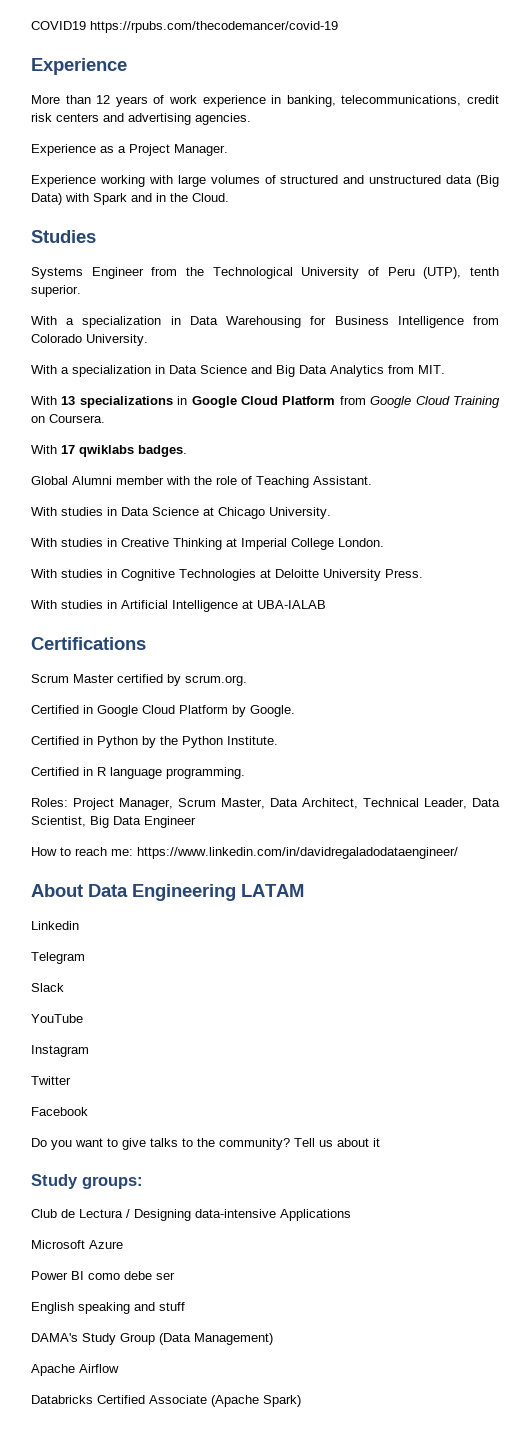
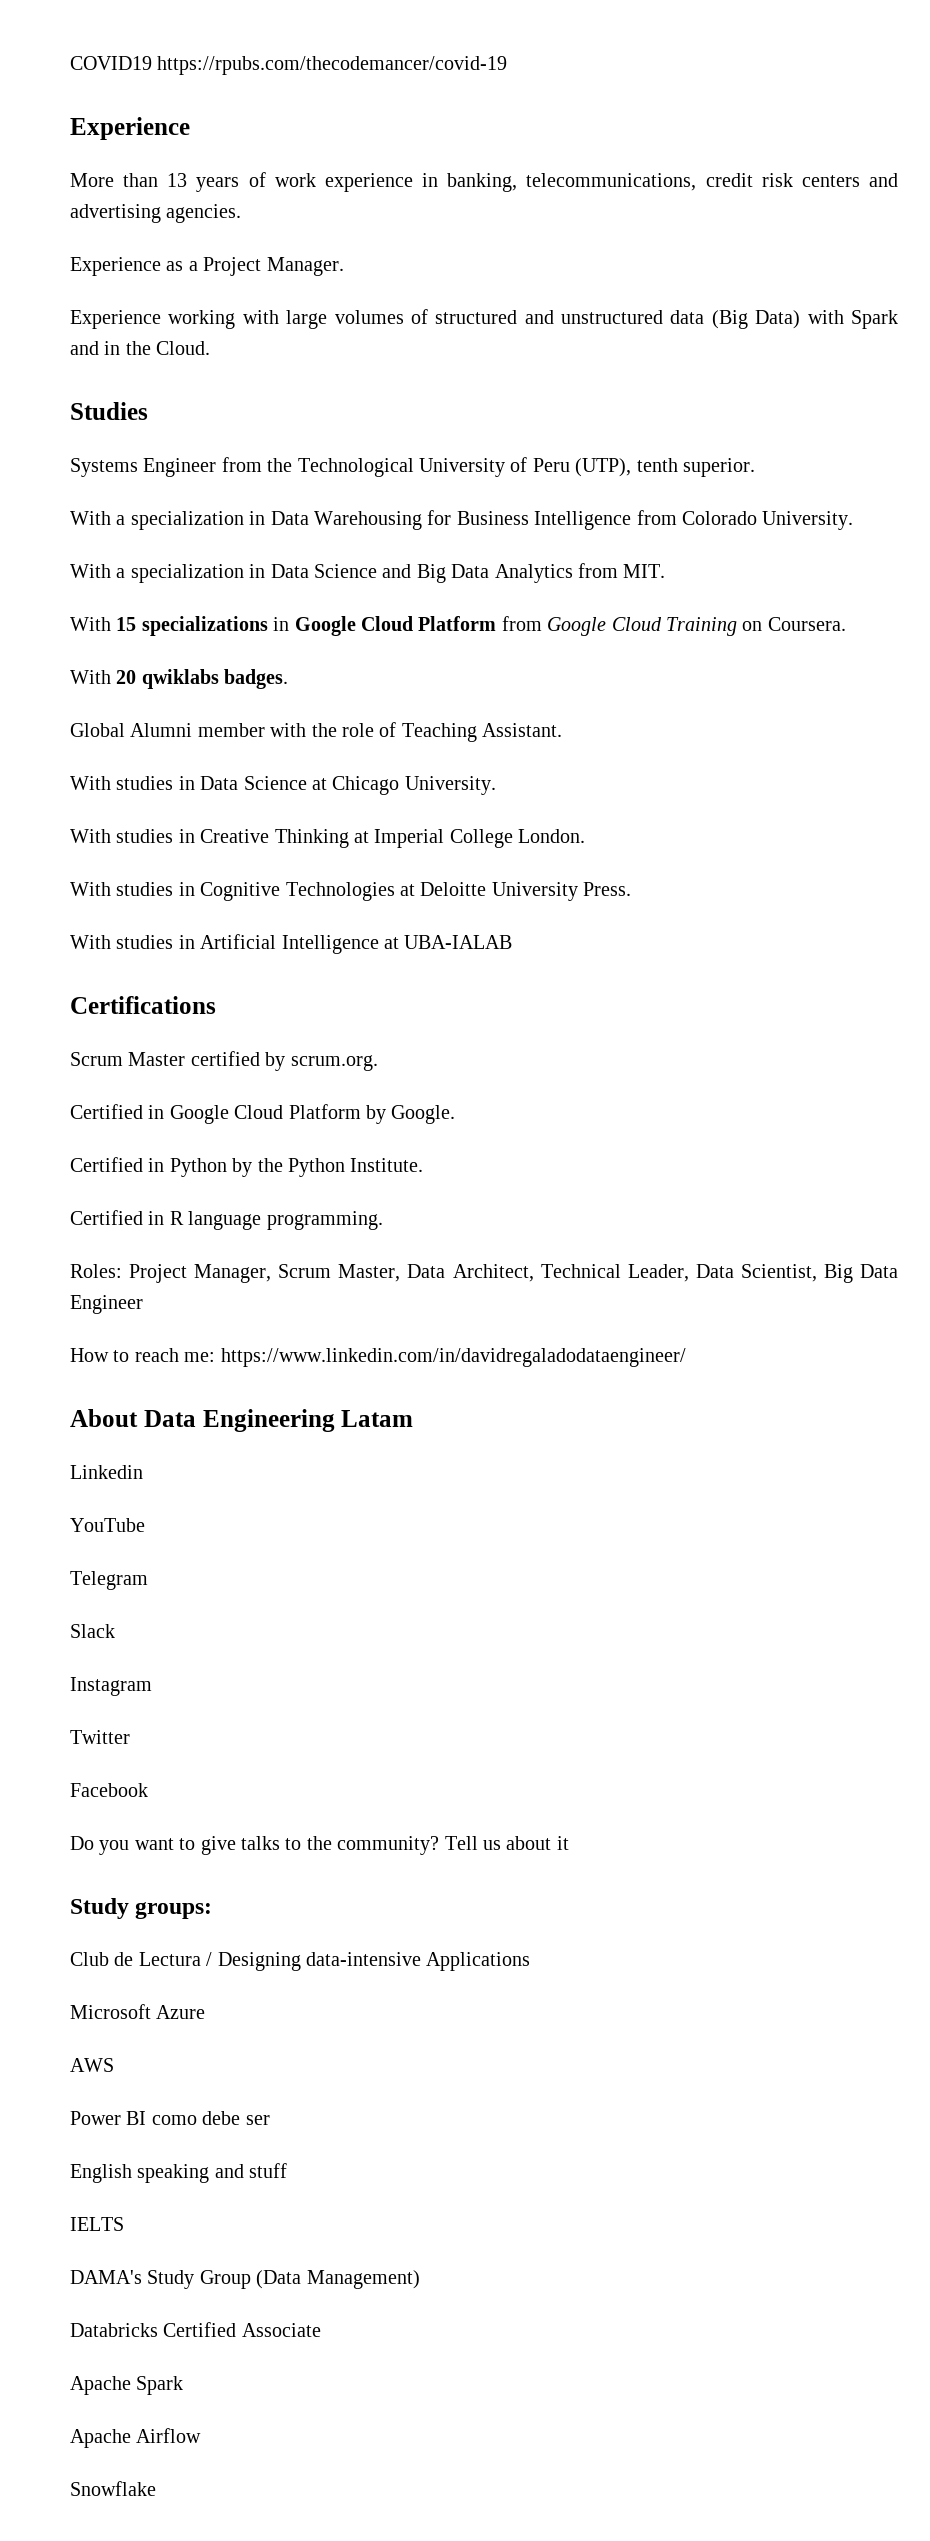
- More than 12 years of work experience in banking, telecommunications, credit risk centers and advertising agencies.
+ More than 13 years of work experience in banking, telecommunications, credit risk centers and advertising agencies.
- With 13 specializations in Google Cloud Platform from Google Cloud Training on Coursera.
+ With 15 specializations in Google Cloud Platform from Google Cloud Training on Coursera.
- With 17 qwiklabs badges.
+ With 20 qwiklabs badges.
- About Data Engineering LATAM
+ About Data Engineering Latam
+ YouTube
- YouTube
+ AWS
+ IELTS
+ Databricks Certified Associate
+ Apache Spark
  Apache Airflow
- Databricks Certified Associate (Apache Spark)
+ Snowflake

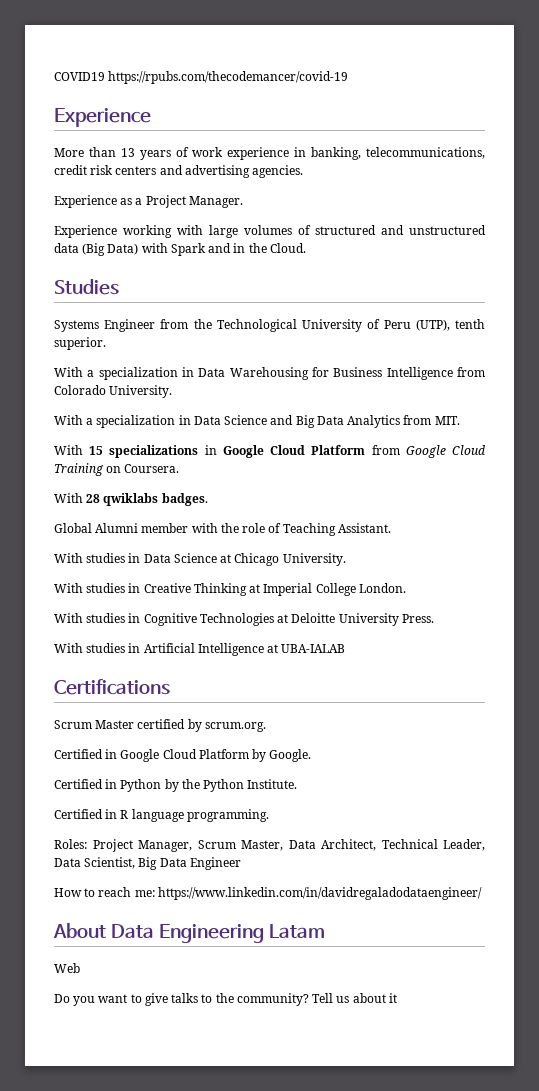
- With 20 qwiklabs badges.
+ With 28 qwiklabs badges.
- Linkedin
- YouTube
- Telegram
- Slack
- Instagram
- Twitter
- Facebook
+ Web
- Study groups:
- Club de Lectura / Designing data-intensive Applications
- Microsoft Azure
- AWS
- Power BI como debe ser
- English speaking and stuff
- IELTS
- DAMA's Study Group (Data Management)
- Databricks Certified Associate
- Apache Spark
- Apache Airflow
- Snowflake

